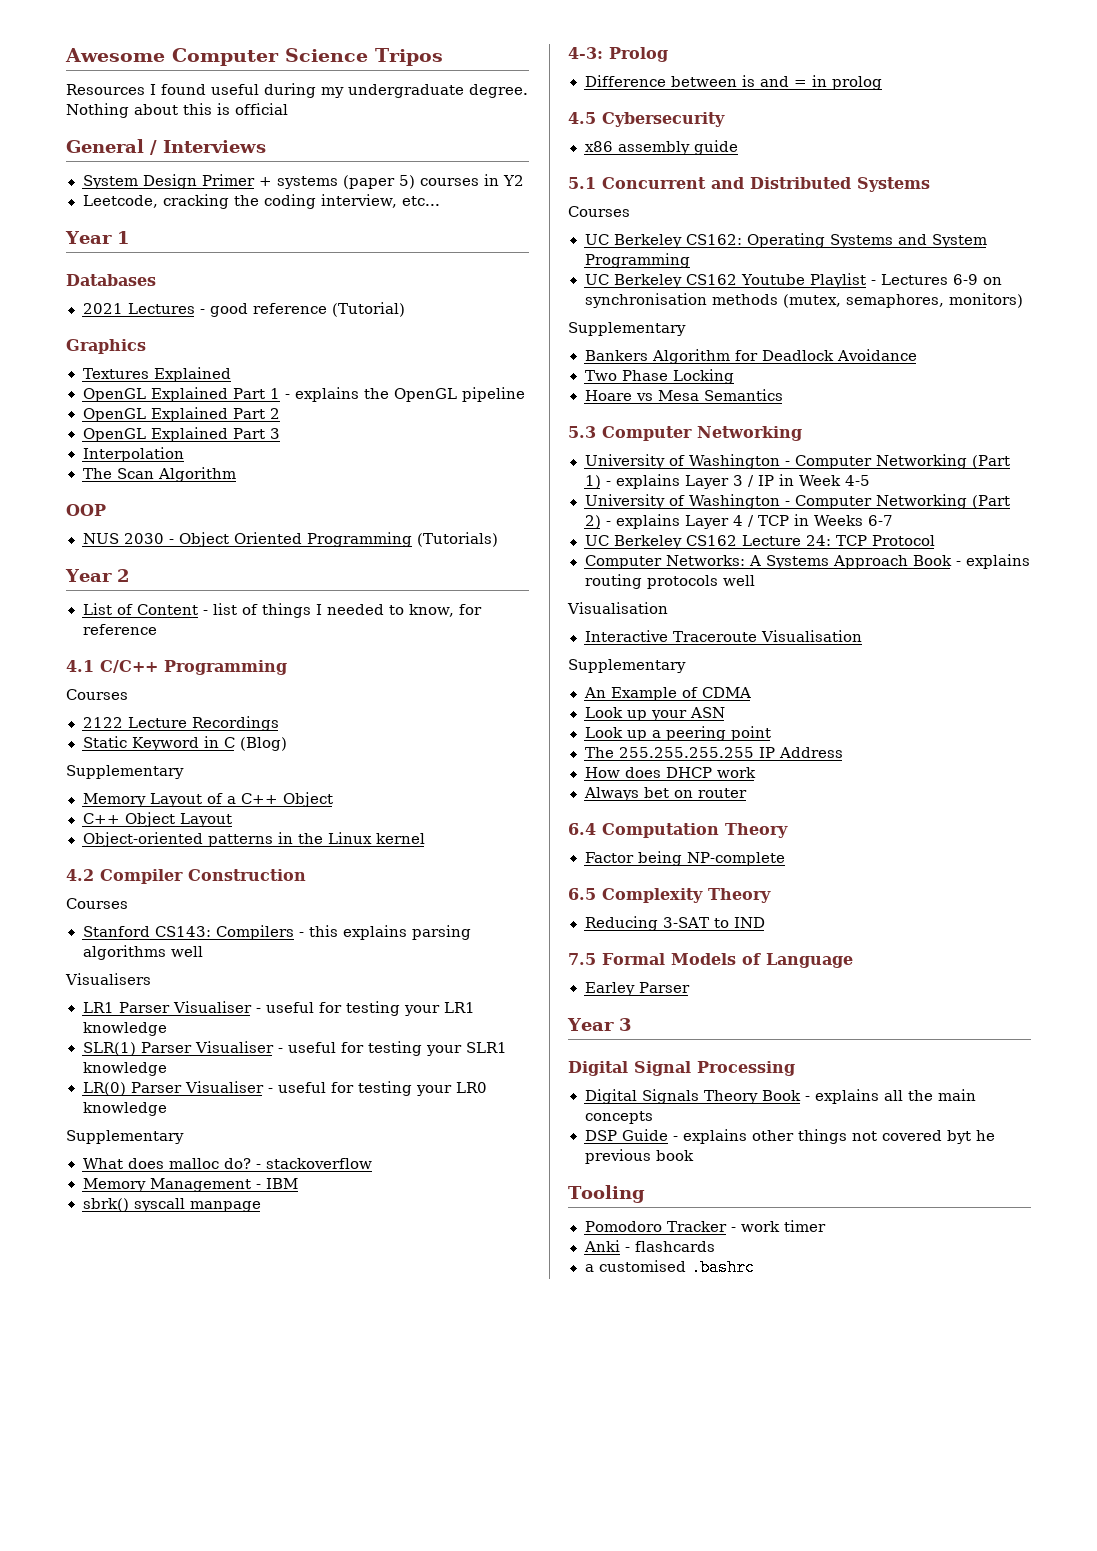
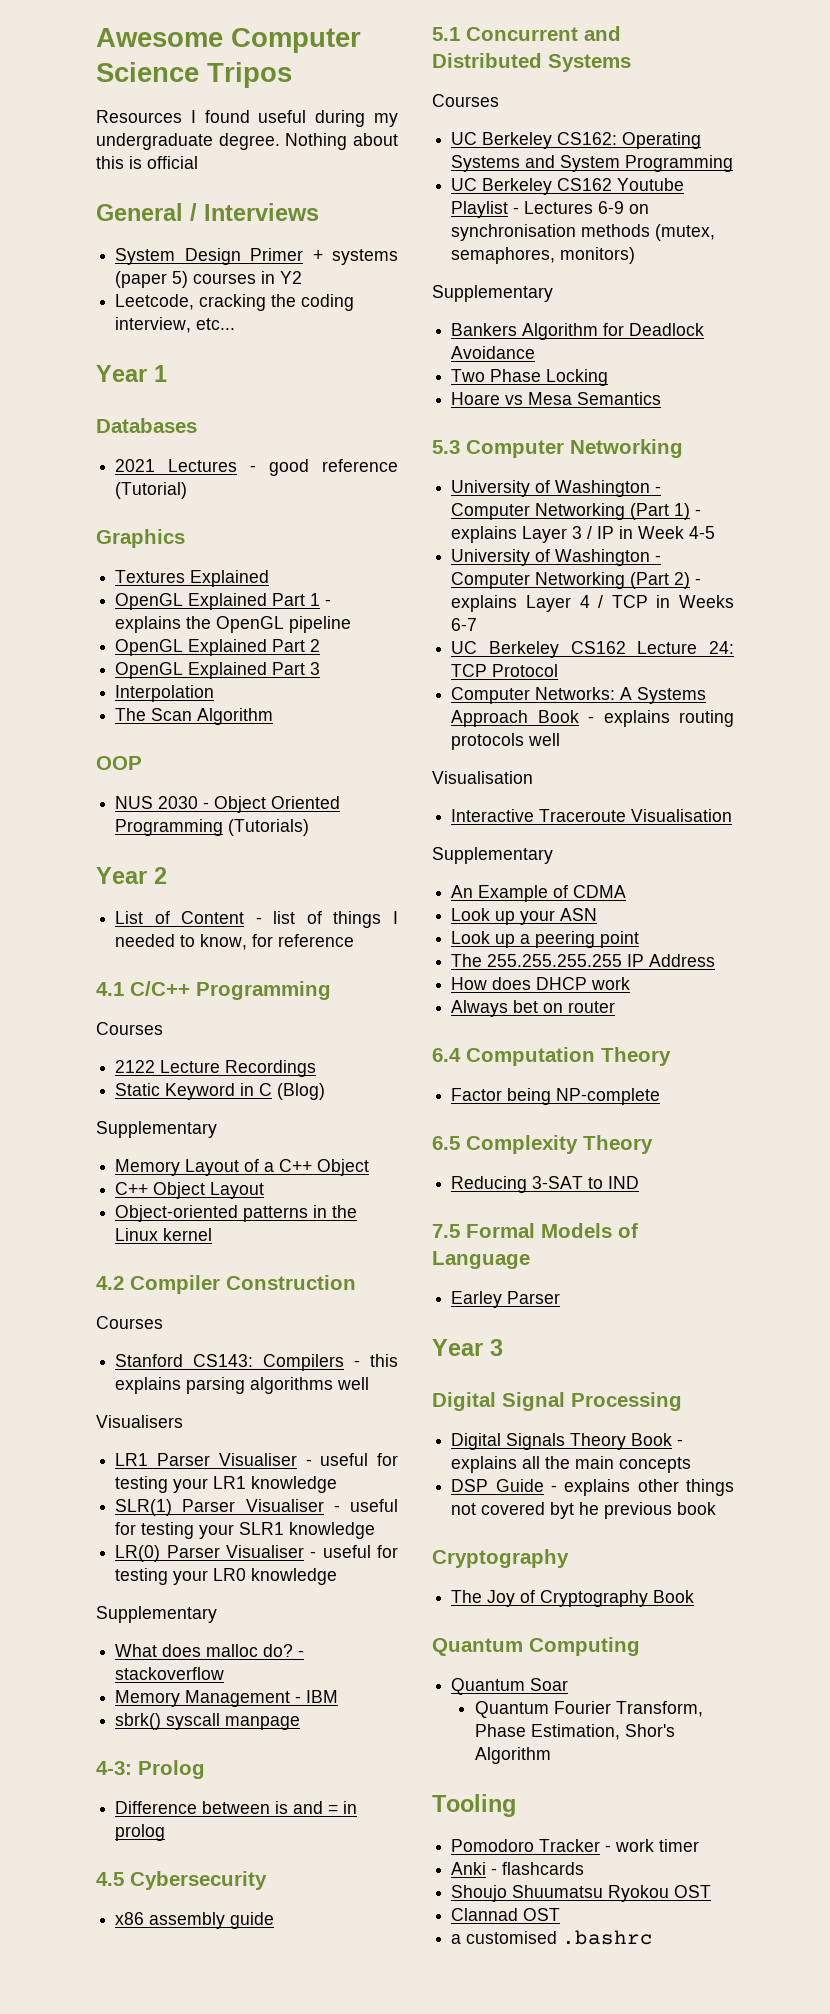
  DSP Guide - explains other things not covered byt he previous book
+ Cryptography
+ The Joy of Cryptography Book
+ Quantum Computing
+ Quantum Soar
+ Quantum Fourier Transform, Phase Estimation, Shor's Algorithm
+ Shoujo Shuumatsu Ryokou OST
+ Clannad OST

